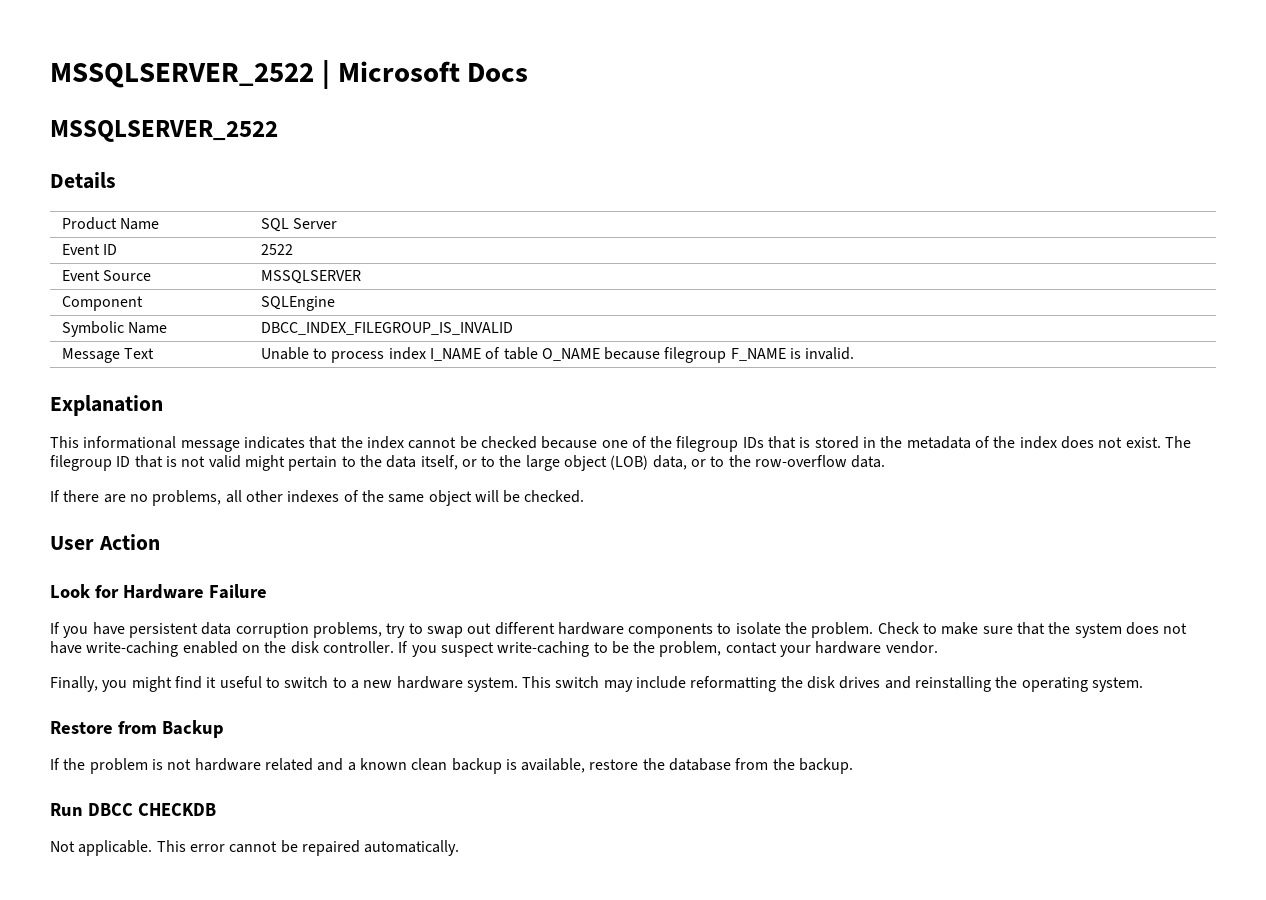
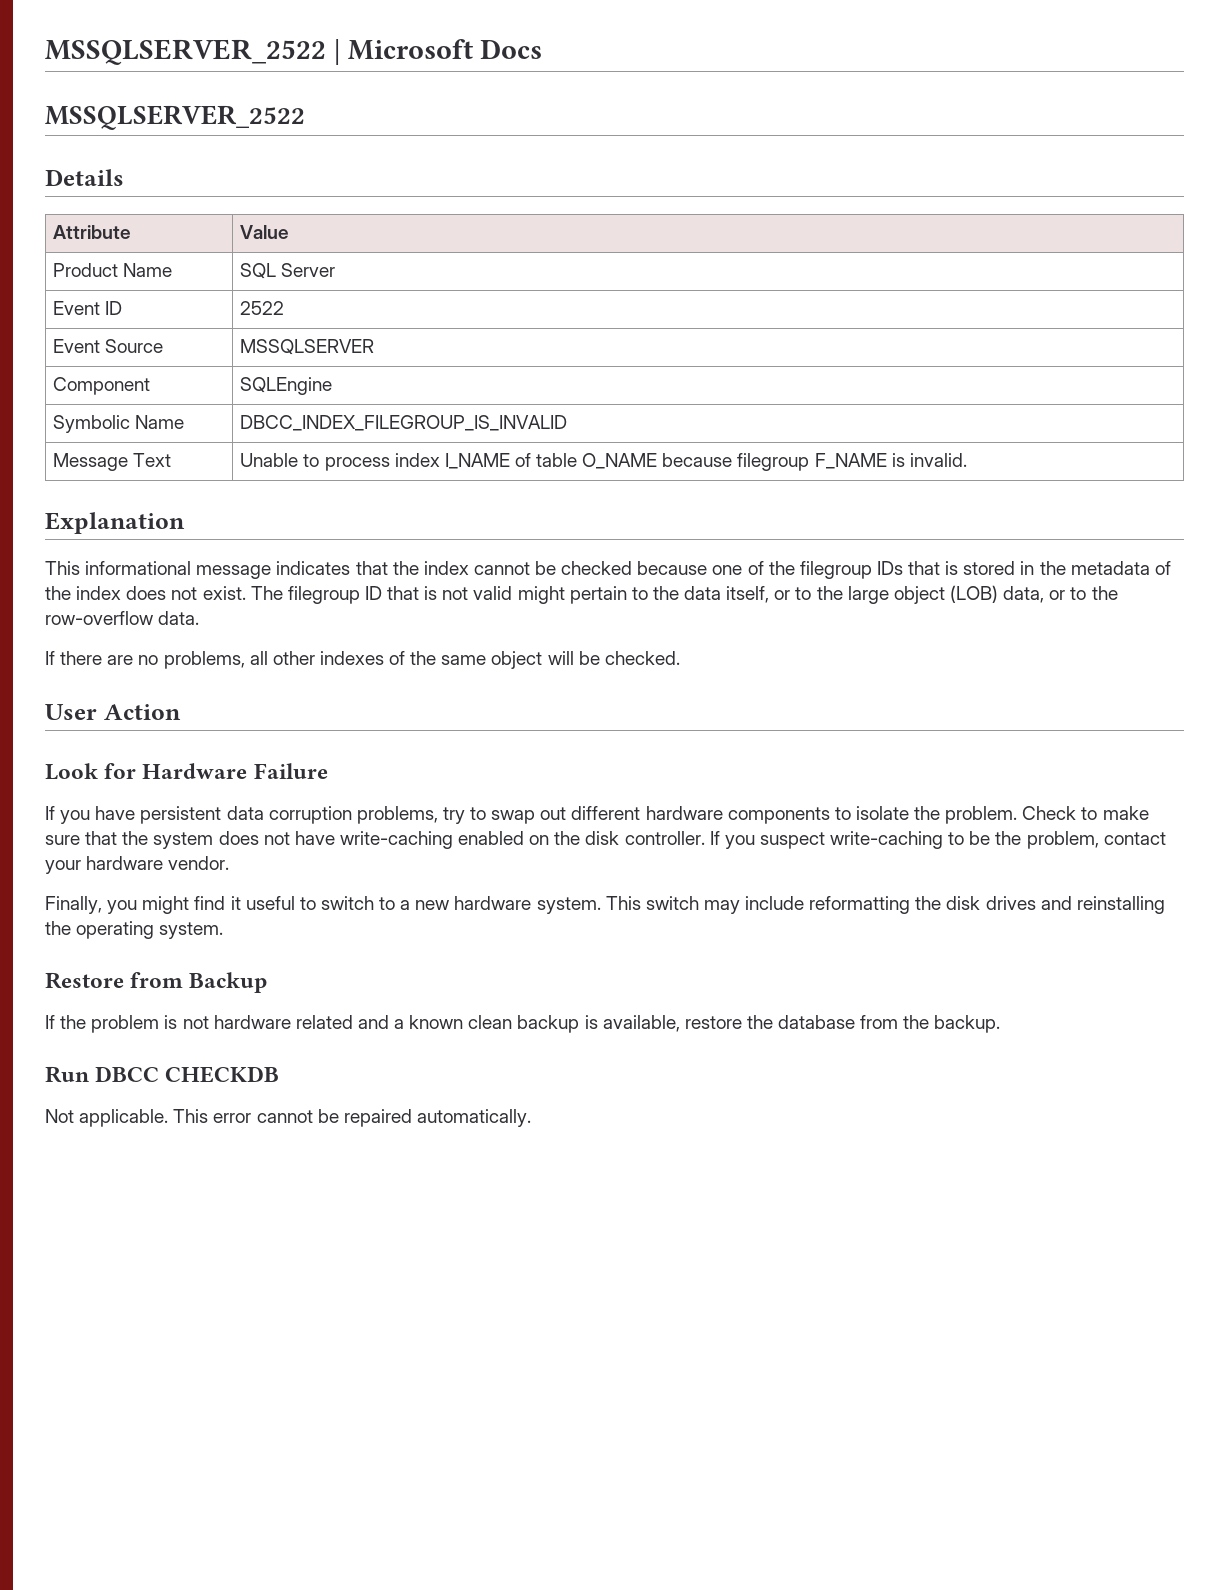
+ Attribute | Value

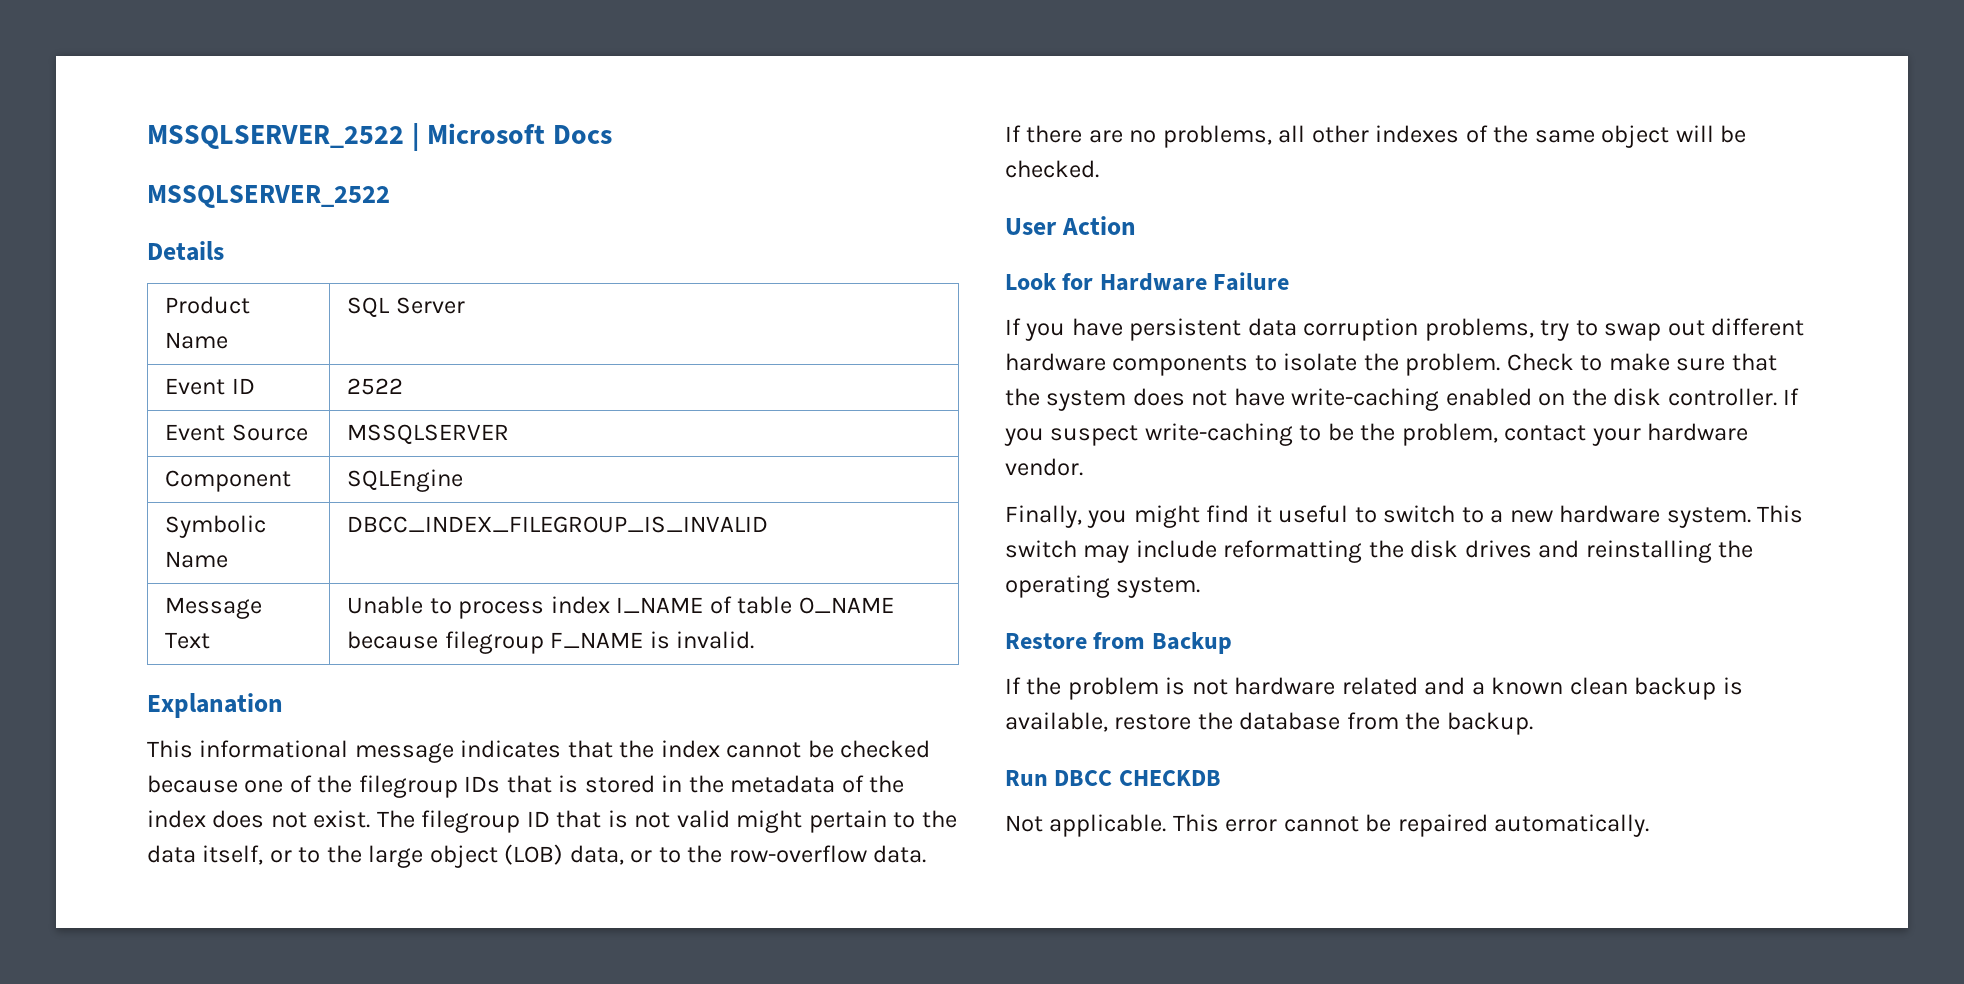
- Attribute | Value

